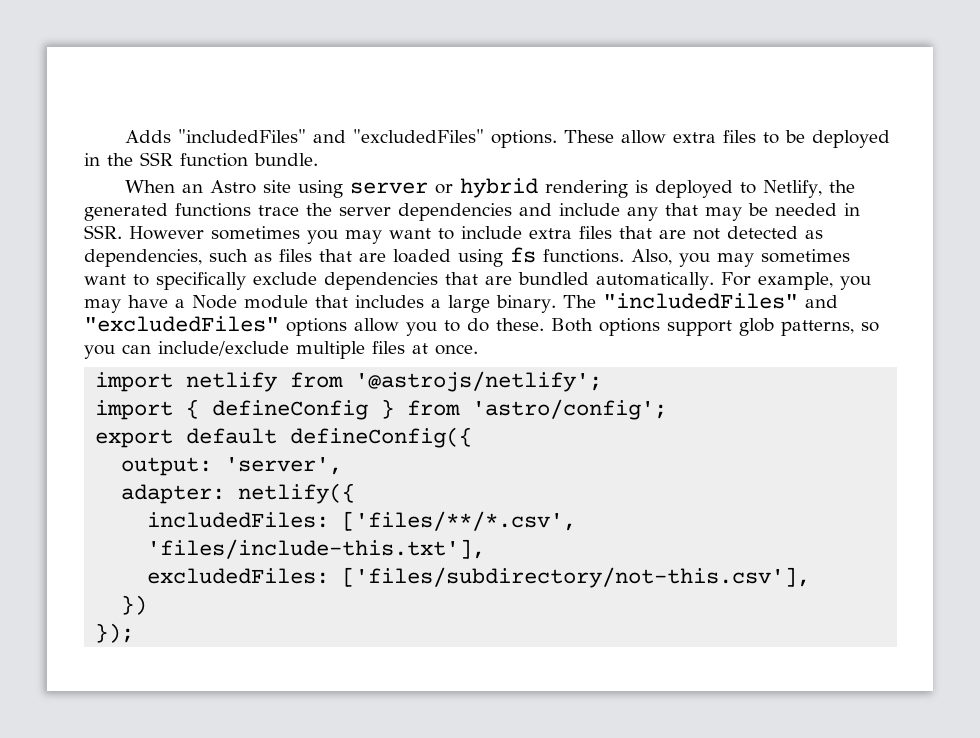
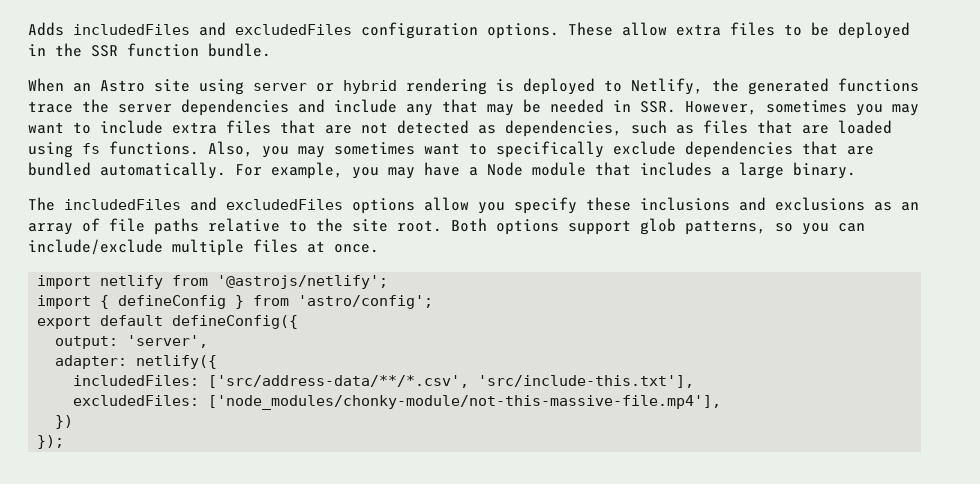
- Adds "includedFiles" and "excludedFiles" options.
+ Adds includedFiles and excludedFiles configuration options.
- When an Astro site using server or hybrid rendering is deployed to Netlify, the generated functions trace the server dependencies and include any that may be needed in SSR. However sometimes you may want to include extra files that are not detected as dependencies, such as files that are loaded using fs functions.
+ When an Astro site using server or hybrid rendering is deployed to Netlify, the generated functions trace the server dependencies and include any that may be needed in SSR. However, sometimes you may want to include extra files that are not detected as dependencies, such as files that are loaded using fs functions.
- For example, you may have a Node module that includes a large binary. The "includedFiles" and "excludedFiles" options allow you to do these.
+ For example, you may have a Node module that includes a large binary.
+ The includedFiles and excludedFiles options allow you specify these inclusions and exclusions as an array of file paths relative to the site root.
- includedFiles: ['files/**/*.csv', 'files/include-this.txt'],
+ includedFiles: ['src/address-data/**/*.csv', 'src/include-this.txt'],
- excludedFiles: ['files/subdirectory/not-this.csv'],
+ excludedFiles: ['node_modules/chonky-module/not-this-massive-file.mp4'],

